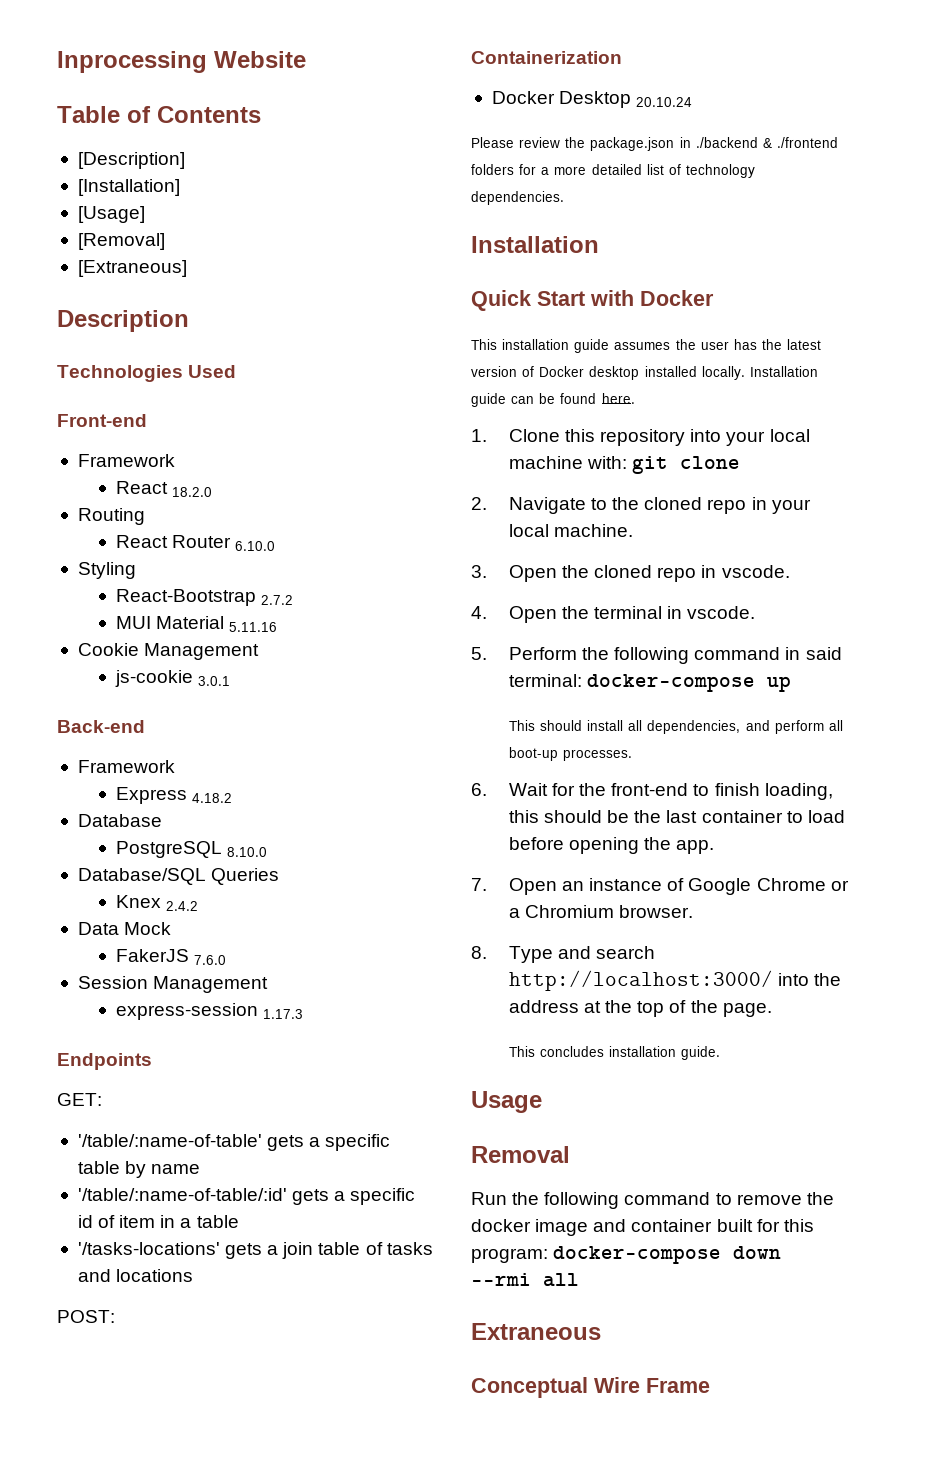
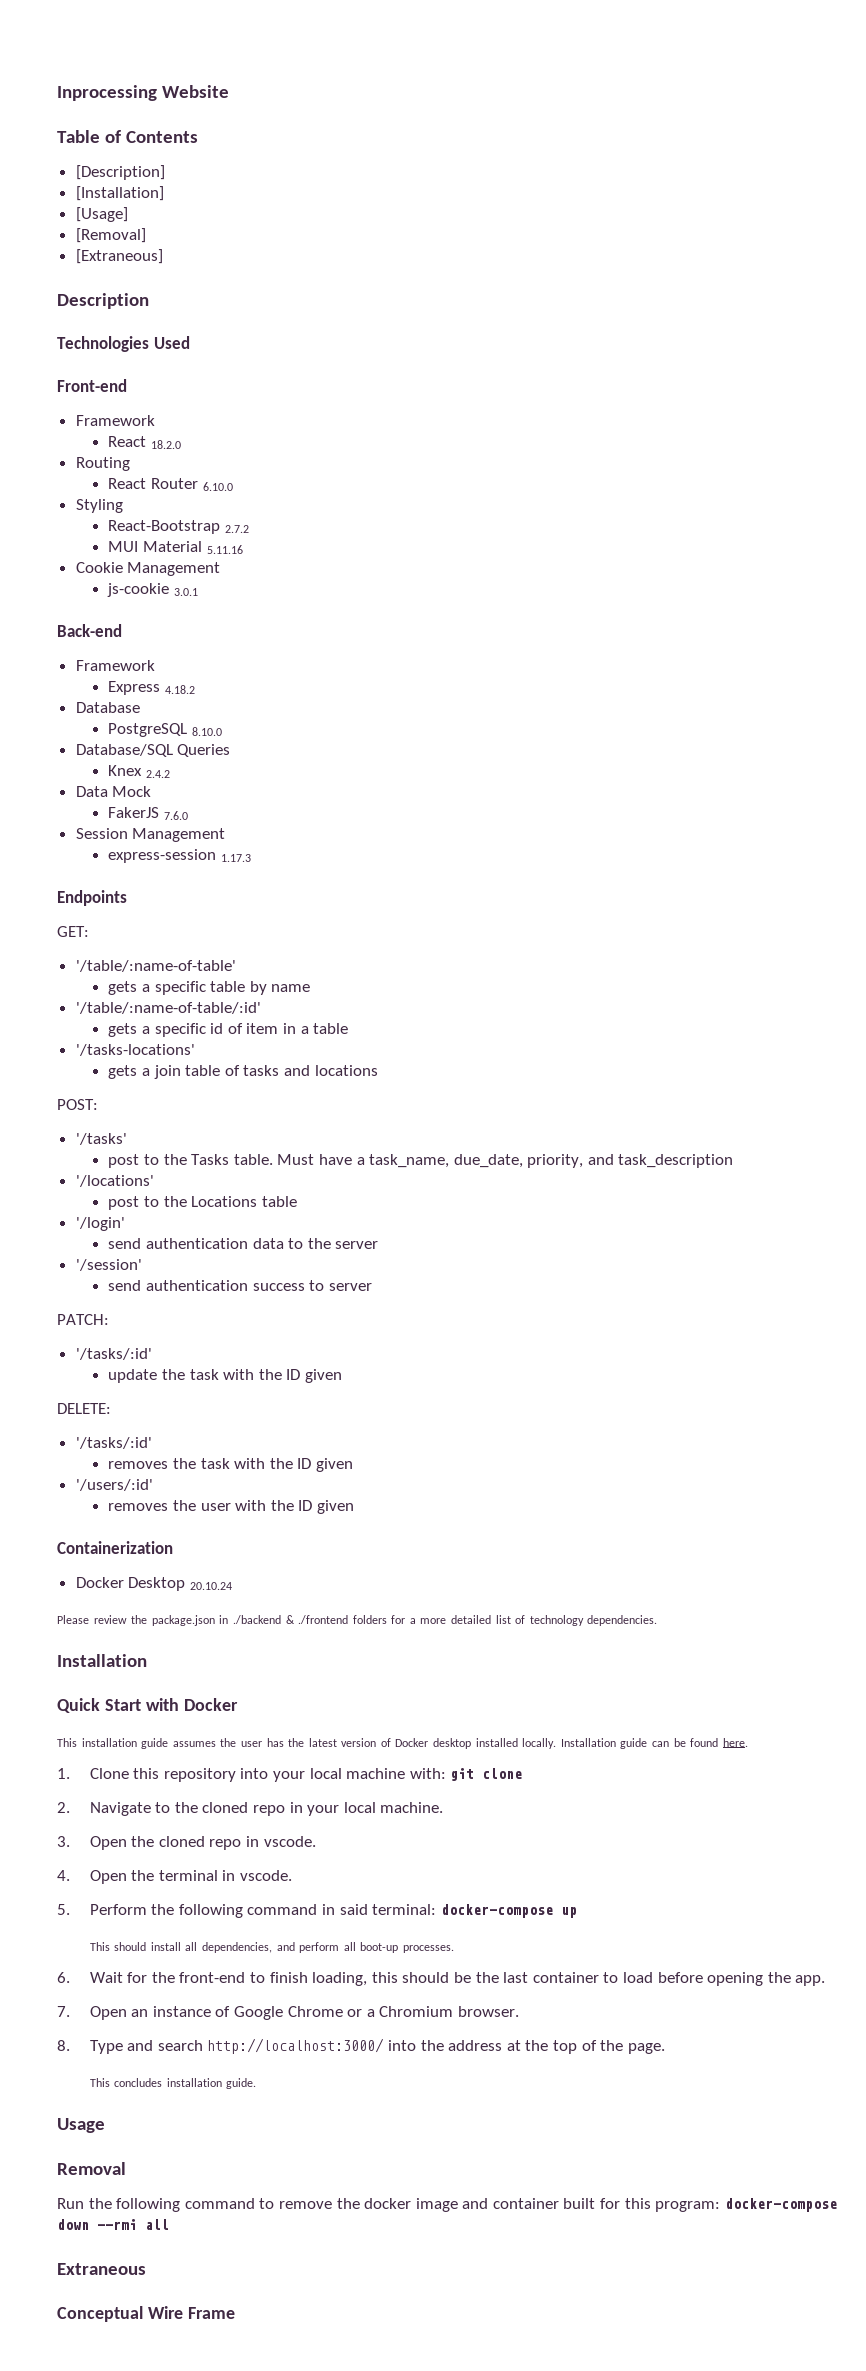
- '/table/:name-of-table' gets a specific table by name
+ '/table/:name-of-table'
+ gets a specific table by name
- '/table/:name-of-table/:id' gets a specific id of item in a table
+ '/table/:name-of-table/:id'
+ gets a specific id of item in a table
- '/tasks-locations' gets a join table of tasks and locations
+ '/tasks-locations'
+ gets a join table of tasks and locations
+ '/tasks'
+ post to the Tasks table. Must have a task_name, due_date, priority, and task_description
+ '/locations'
+ post to the Locations table
+ '/login'
+ send authentication data to the server
+ '/session'
+ send authentication success to server
+ PATCH:
+ '/tasks/:id'
+ update the task with the ID given
+ DELETE:
+ '/tasks/:id'
+ removes the task with the ID given
+ '/users/:id'
+ removes the user with the ID given

